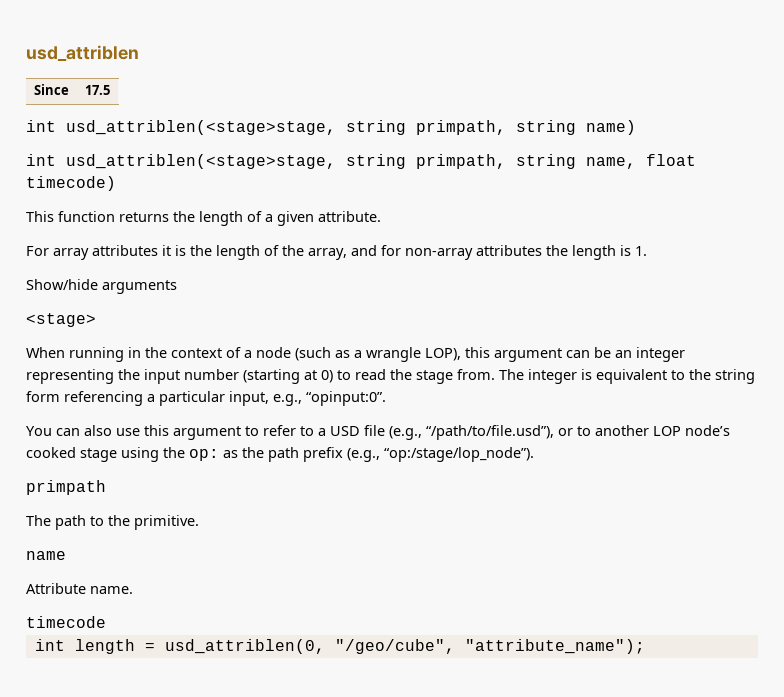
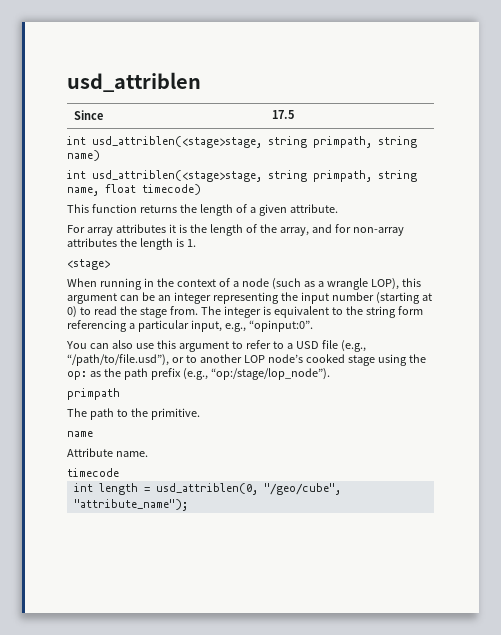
- Show/hide arguments

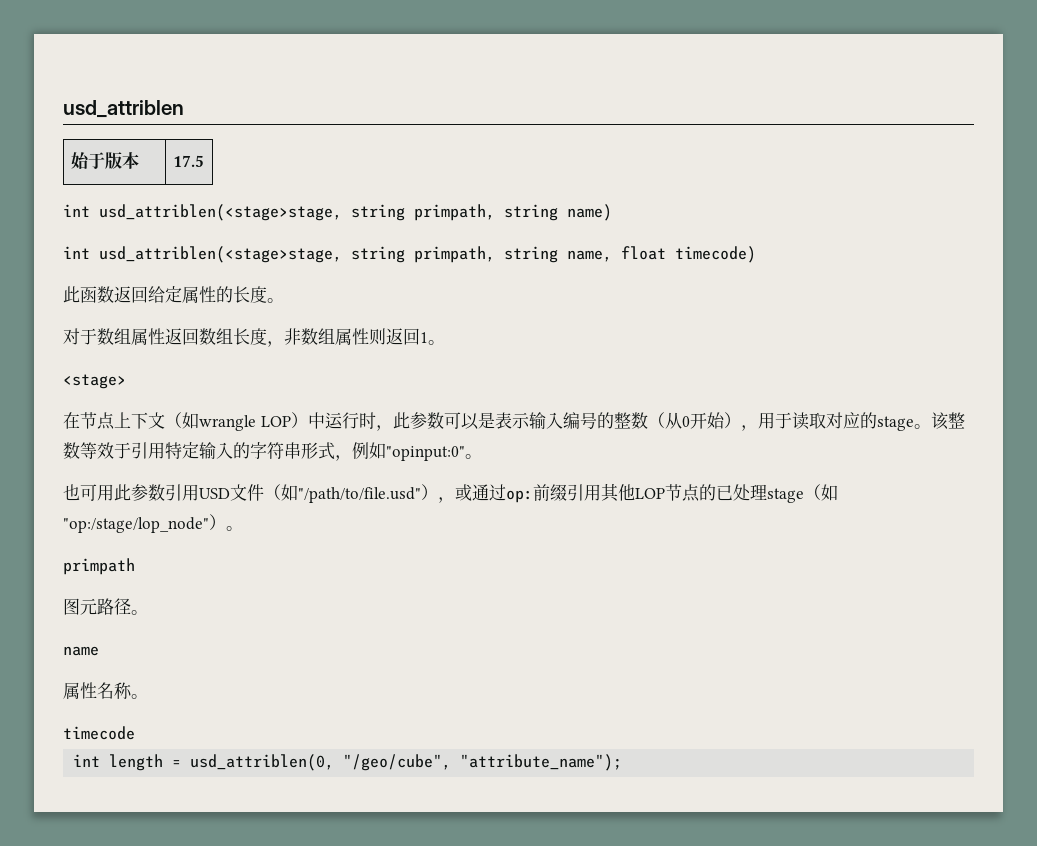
- Since | 17.5
+ 始于版本 | 17.5
- This function returns the length of a given attribute.
- For array attributes it is the length of the array, and for non-array attributes the length is 1.
+ 此函数返回给定属性的长度。
+ 对于数组属性返回数组长度，非数组属性则返回1。
  <stage>
- When running in the context of a node (such as a wrangle LOP), this argument can be an integer representing the input number (starting at 0) to read the stage from. The integer is equivalent to the string form referencing a particular input, e.g., “opinput:0”.
- You can also use this argument to refer to a USD file (e.g., “/path/to/file.usd”), or to another LOP node’s cooked stage using the op: as the path prefix (e.g., “op:/stage/lop_node”).
+ 在节点上下文（如wrangle LOP）中运行时，此参数可以是表示输入编号的整数（从0开始），用于读取对应的stage。该整数等效于引用特定输入的字符串形式，例如"opinput:0"。
+ 也可用此参数引用USD文件（如"/path/to/file.usd"），或通过op:前缀引用其他LOP节点的已处理stage（如"op:/stage/lop_node"）。
  primpath
- The path to the primitive.
+ 图元路径。
- Attribute name.
+ 属性名称。

